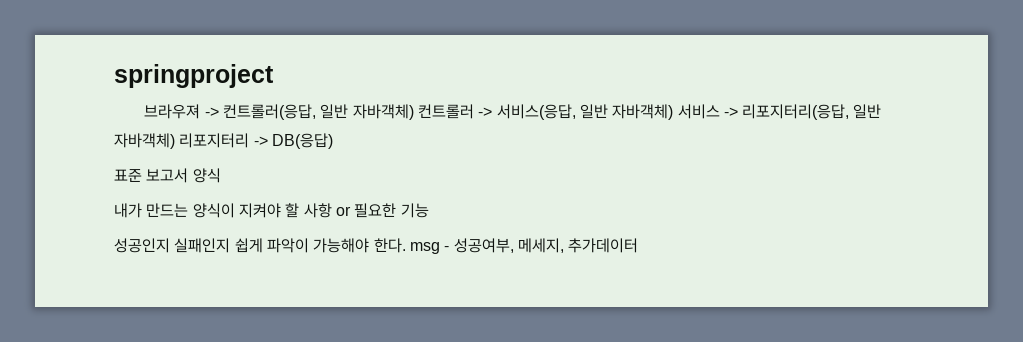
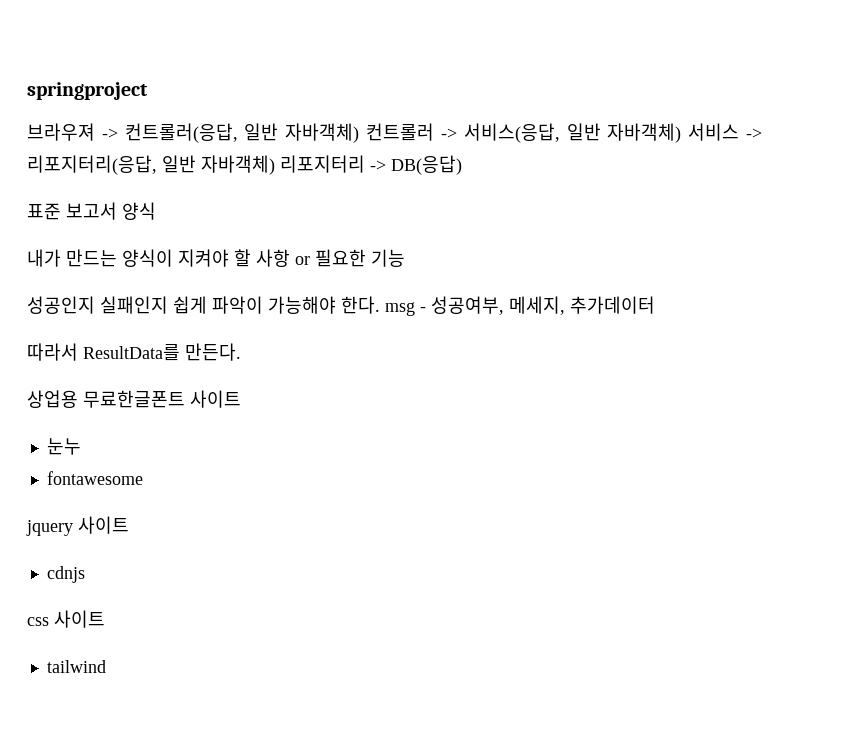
+ 따라서 ResultData를 만든다.
+ 상업용 무료한글폰트 사이트
+ 눈누
+ fontawesome
+ jquery 사이트
+ cdnjs
+ css 사이트
+ tailwind

